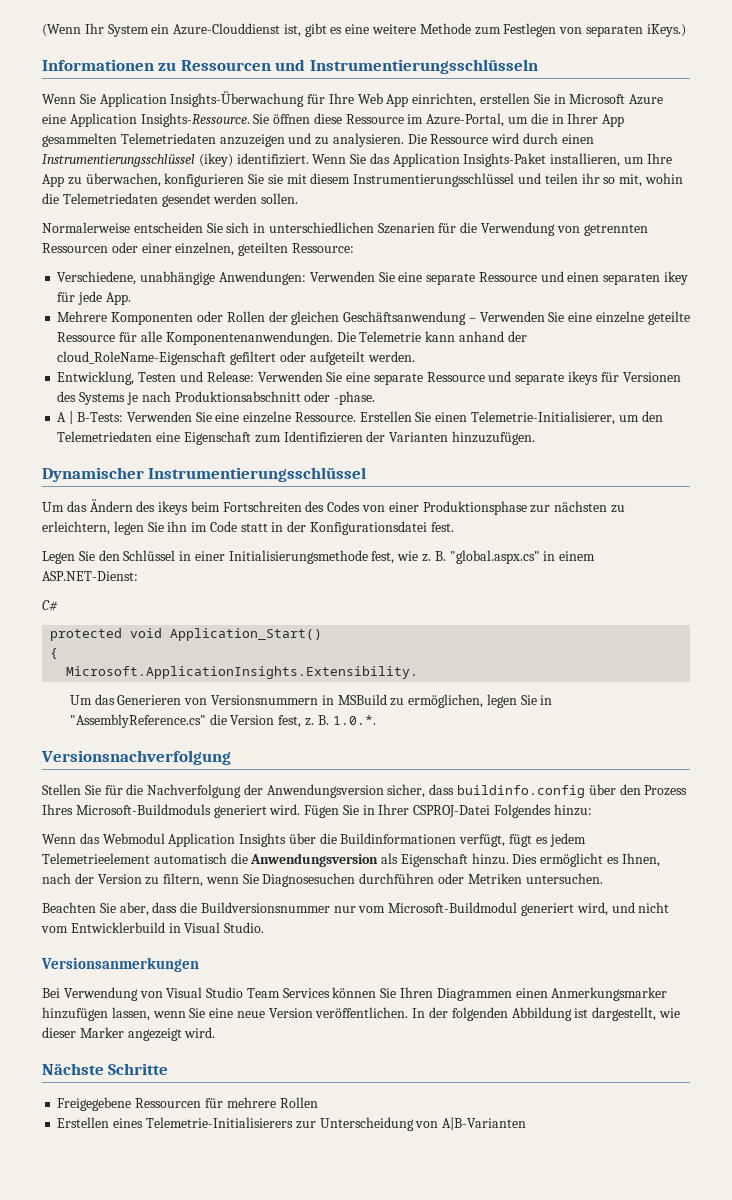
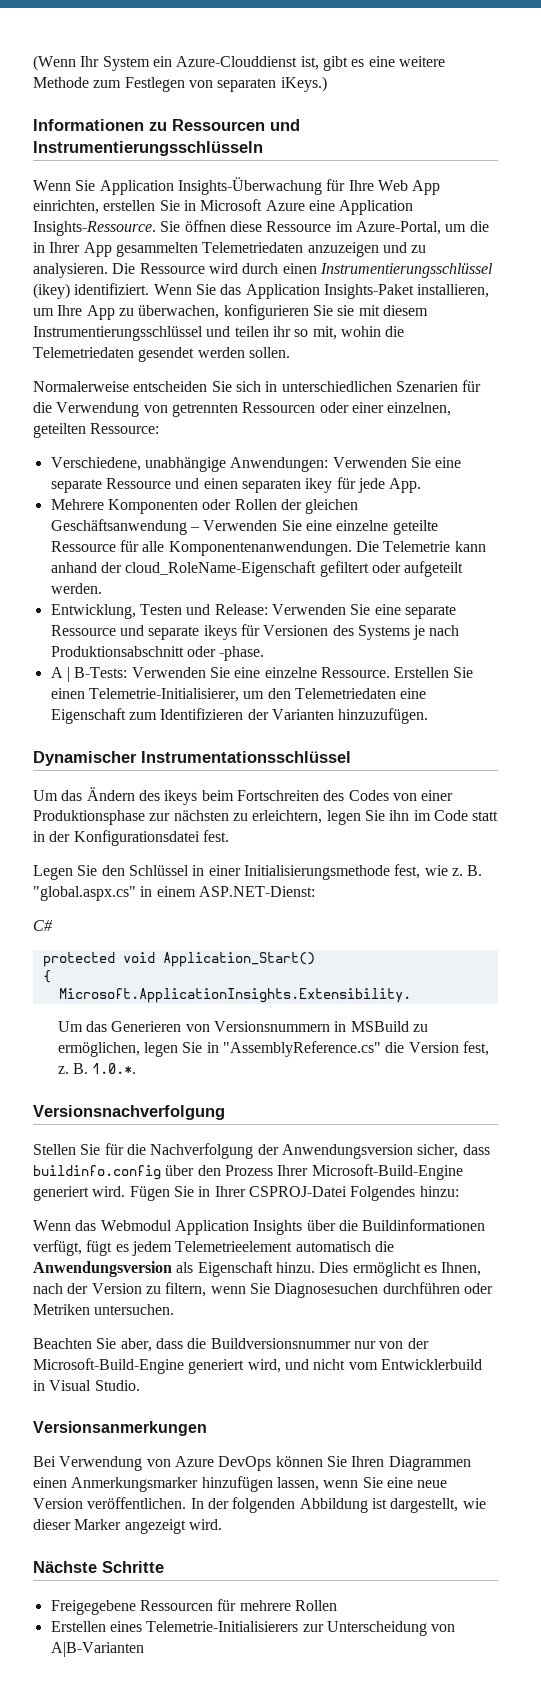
- Dynamischer Instrumentierungsschlüssel
+ Dynamischer Instrumentationsschlüssel
- Stellen Sie für die Nachverfolgung der Anwendungsversion sicher, dass buildinfo.config über den Prozess Ihres Microsoft-Buildmoduls generiert wird.
+ Stellen Sie für die Nachverfolgung der Anwendungsversion sicher, dass buildinfo.config über den Prozess Ihrer Microsoft-Build-Engine generiert wird.
- Beachten Sie aber, dass die Buildversionsnummer nur vom Microsoft-Buildmodul generiert wird, und nicht vom Entwicklerbuild in Visual Studio.
+ Beachten Sie aber, dass die Buildversionsnummer nur von der Microsoft-Build-Engine generiert wird, und nicht vom Entwicklerbuild in Visual Studio.
- Bei Verwendung von Visual Studio Team Services können Sie Ihren Diagrammen einen Anmerkungsmarker hinzufügen lassen, wenn Sie eine neue Version veröffentlichen.
+ Bei Verwendung von Azure DevOps können Sie Ihren Diagrammen einen Anmerkungsmarker hinzufügen lassen, wenn Sie eine neue Version veröffentlichen.

